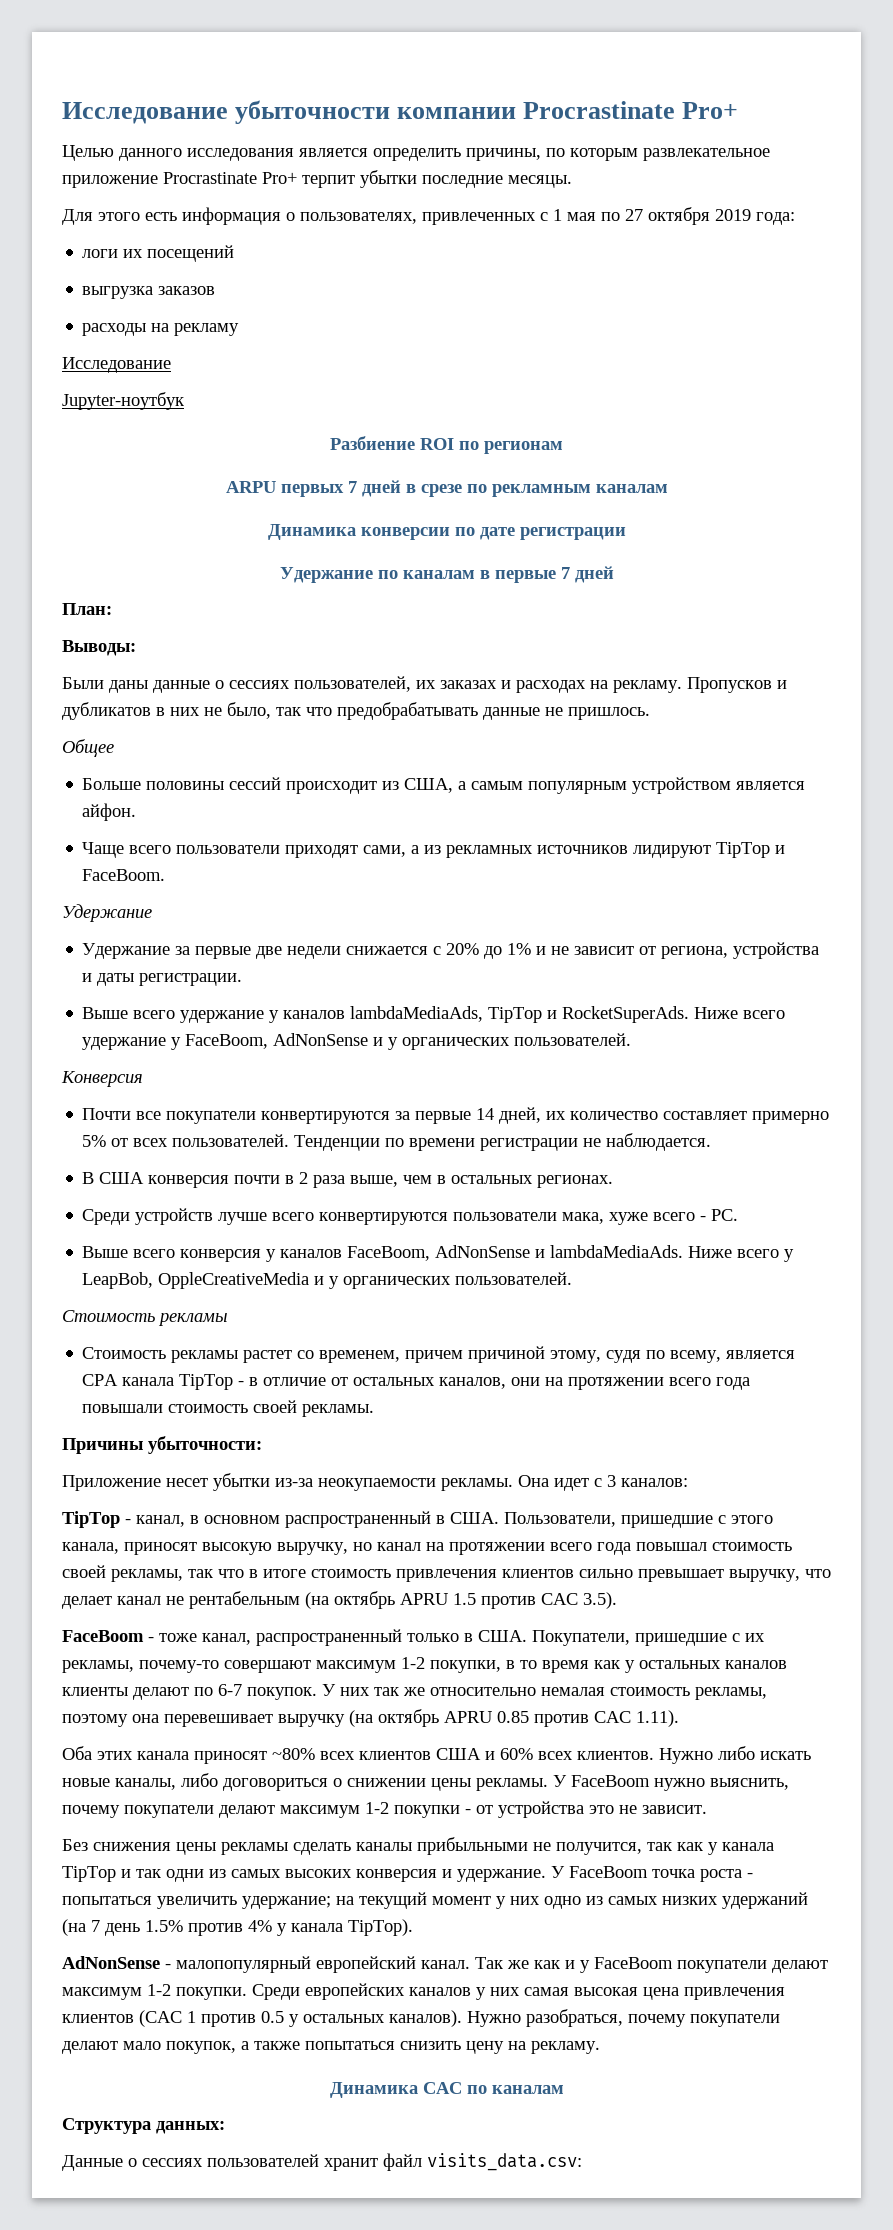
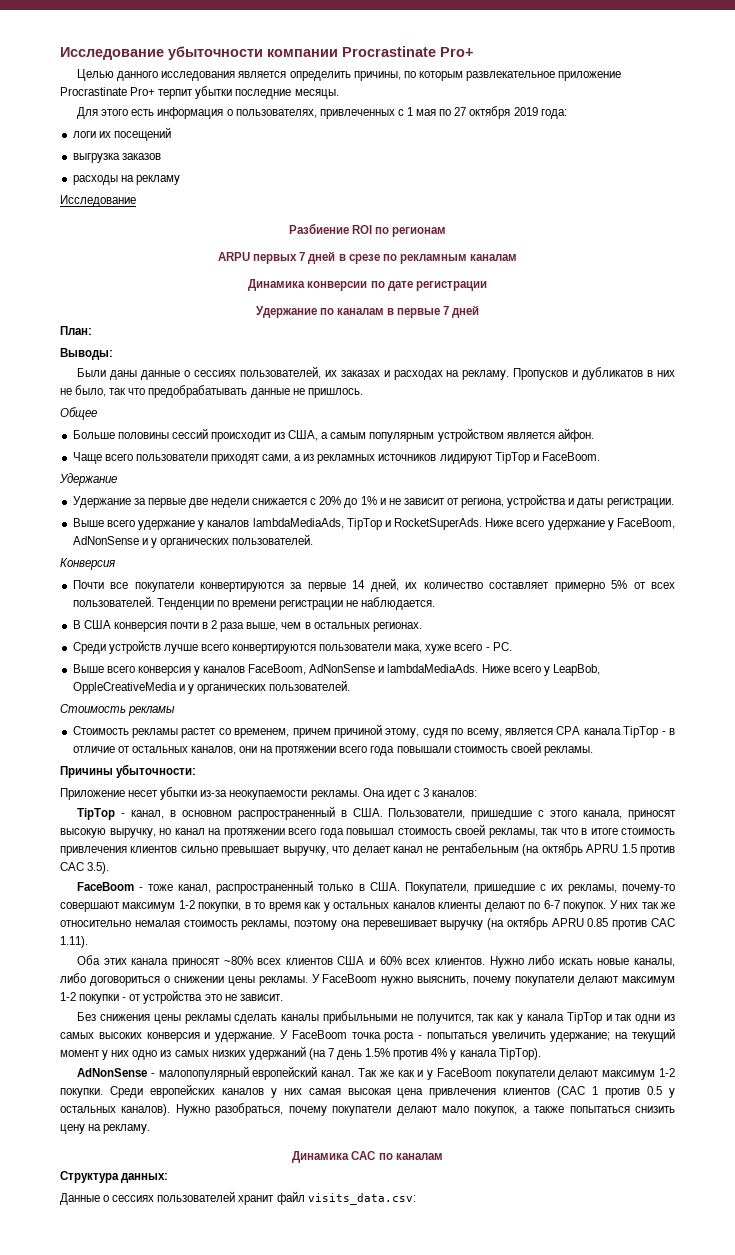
- Jupyter-ноутбук

